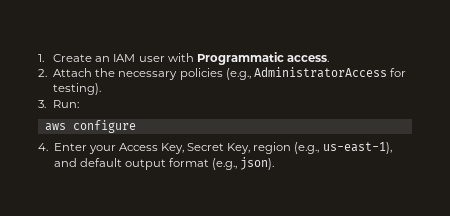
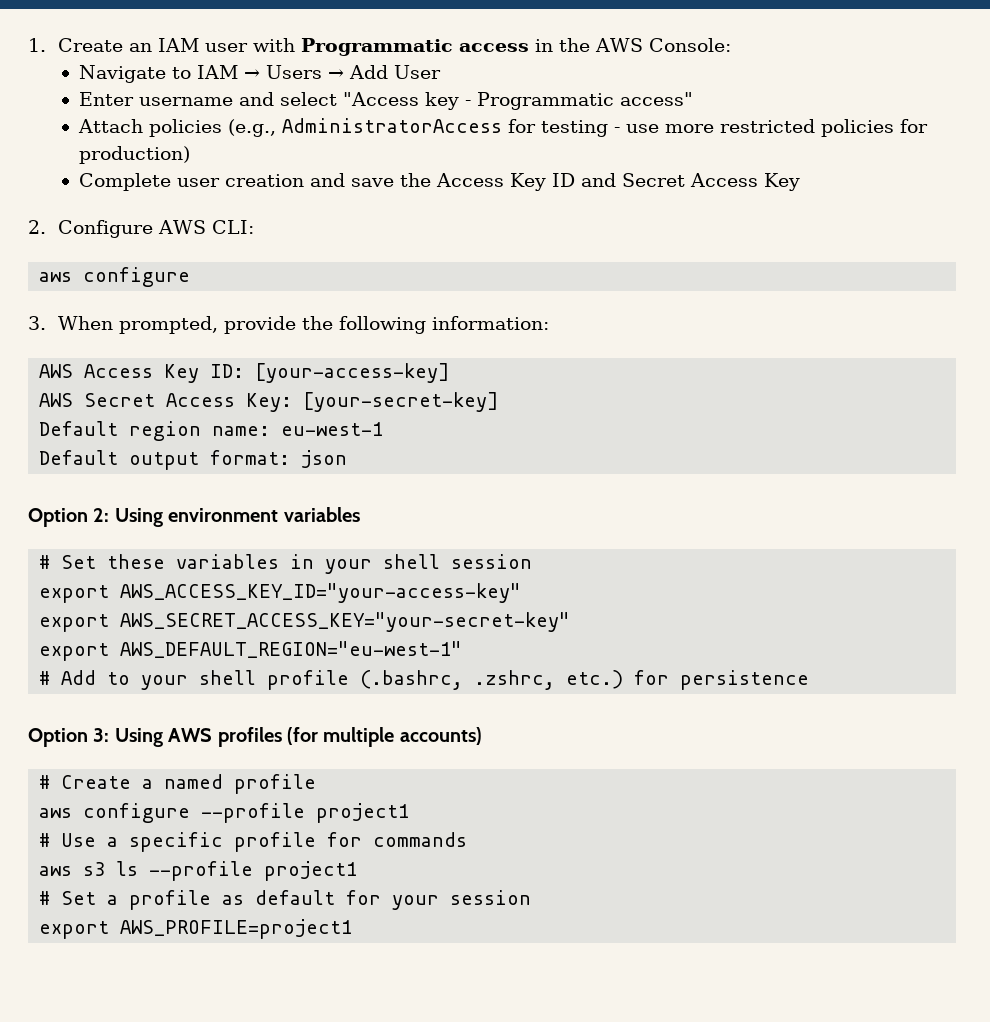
- 1. Create an IAM user with Programmatic access.
- 2. Attach the necessary policies (e.g., AdministratorAccess for testing).
- 3. Run:
+ 1. Create an IAM user with Programmatic access in the AWS Console:
+ Navigate to IAM → Users → Add User
+ Enter username and select "Access key - Programmatic access"
+ Attach policies (e.g., AdministratorAccess for testing - use more restricted policies for production)
+ Complete user creation and save the Access Key ID and Secret Access Key
+ 2. Configure AWS CLI:
  aws configure
- 4. Enter your Access Key, Secret Key, region (e.g., us-east-1), and default output format (e.g., json).
+ 3. When prompted, provide the following information:
+ AWS Access Key ID: [your-access-key]
+ AWS Secret Access Key: [your-secret-key]
+ Default region name: eu-west-1
+ Default output format: json
+ Option 2: Using environment variables
+ # Set these variables in your shell session
+ export AWS_ACCESS_KEY_ID="your-access-key"
+ export AWS_SECRET_ACCESS_KEY="your-secret-key"
+ export AWS_DEFAULT_REGION="eu-west-1"
+ # Add to your shell profile (.bashrc, .zshrc, etc.) for persistence
+ Option 3: Using AWS profiles (for multiple accounts)
+ # Create a named profile
+ aws configure --profile project1
+ # Use a specific profile for commands
+ aws s3 ls --profile project1
+ # Set a profile as default for your session
+ export AWS_PROFILE=project1

